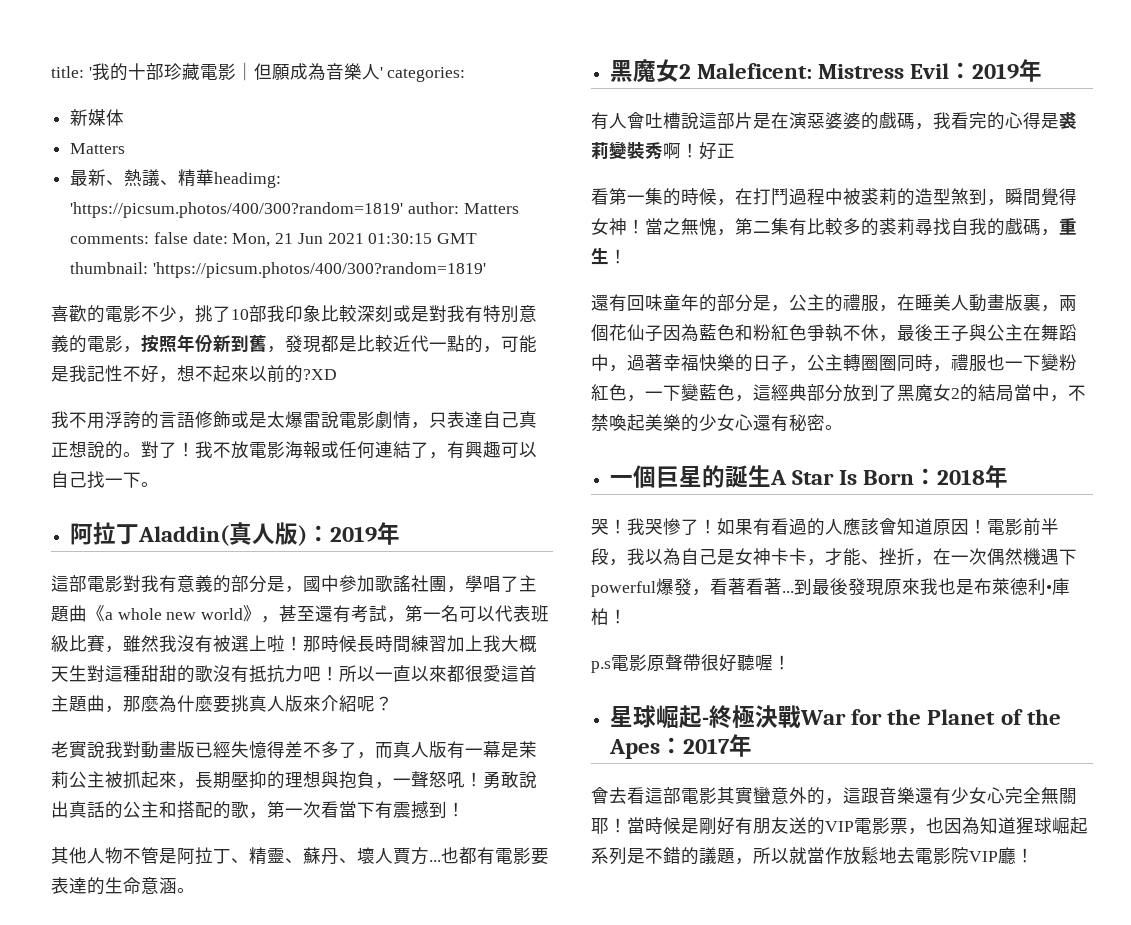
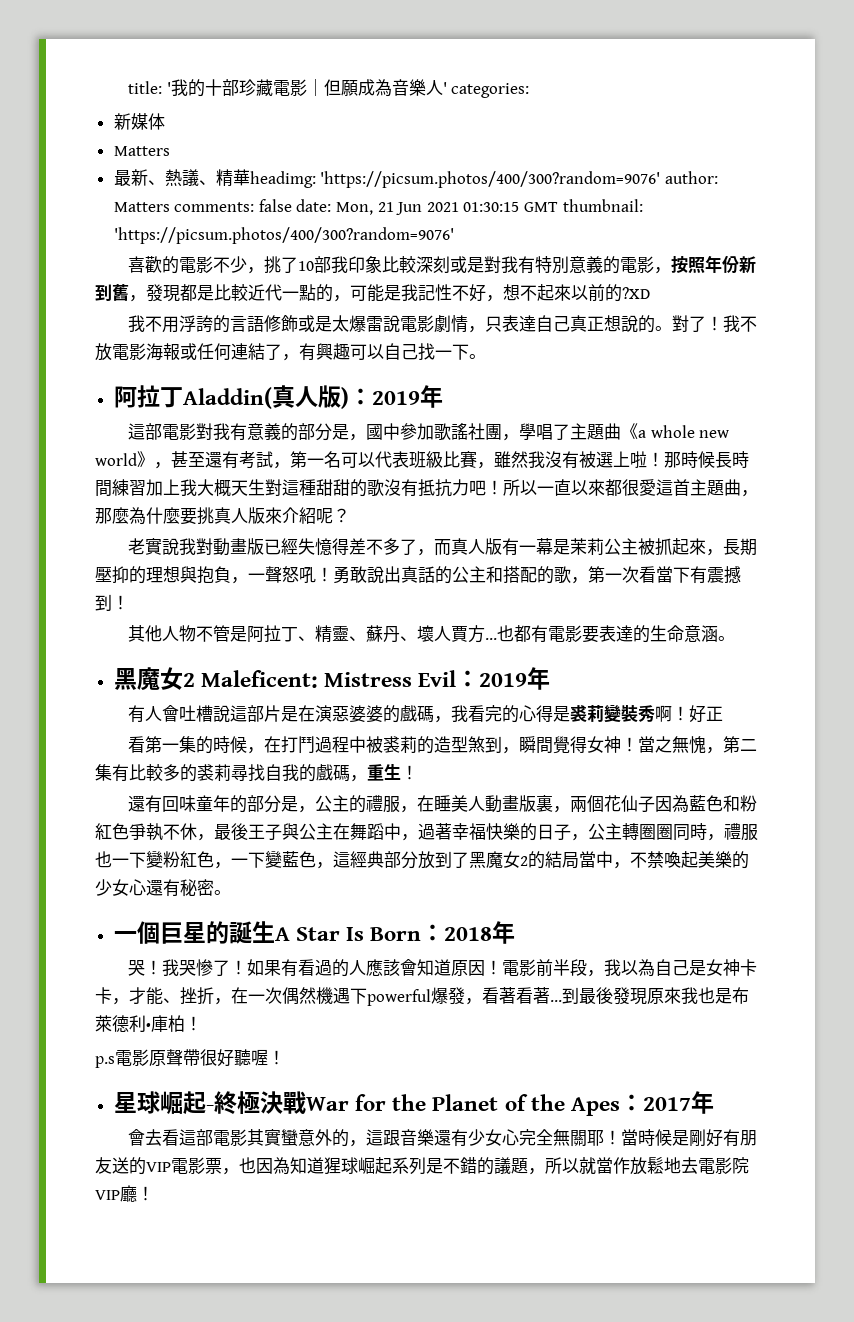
- 最新、熱議、精華headimg: 'https://picsum.photos/400/300?random=1819' author: Matters comments: false date: Mon, 21 Jun 2021 01:30:15 GMT thumbnail: 'https://picsum.photos/400/300?random=1819'
+ 最新、熱議、精華headimg: 'https://picsum.photos/400/300?random=9076' author: Matters comments: false date: Mon, 21 Jun 2021 01:30:15 GMT thumbnail: 'https://picsum.photos/400/300?random=9076'

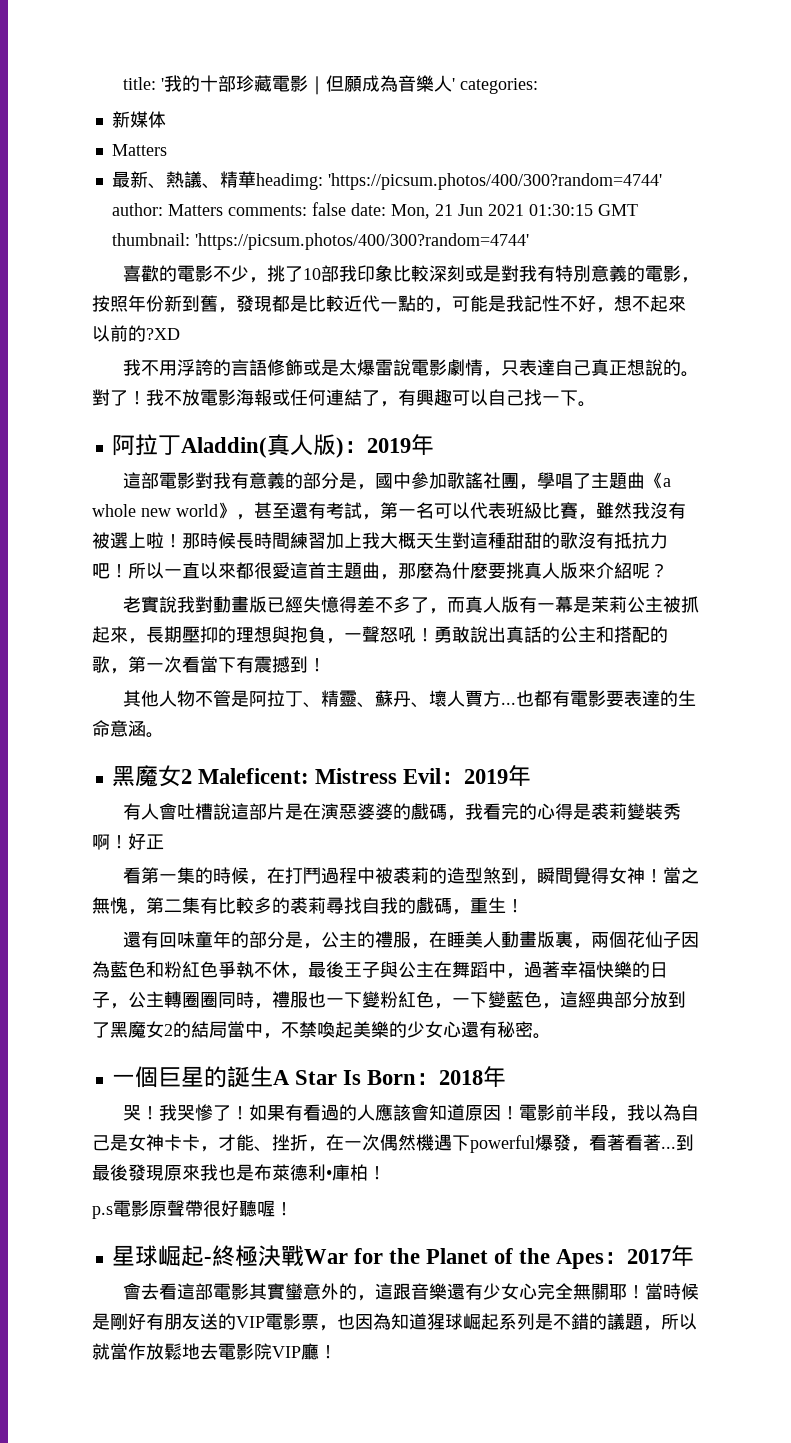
- 最新、熱議、精華headimg: 'https://picsum.photos/400/300?random=9076' author: Matters comments: false date: Mon, 21 Jun 2021 01:30:15 GMT thumbnail: 'https://picsum.photos/400/300?random=9076'
+ 最新、熱議、精華headimg: 'https://picsum.photos/400/300?random=4744' author: Matters comments: false date: Mon, 21 Jun 2021 01:30:15 GMT thumbnail: 'https://picsum.photos/400/300?random=4744'

